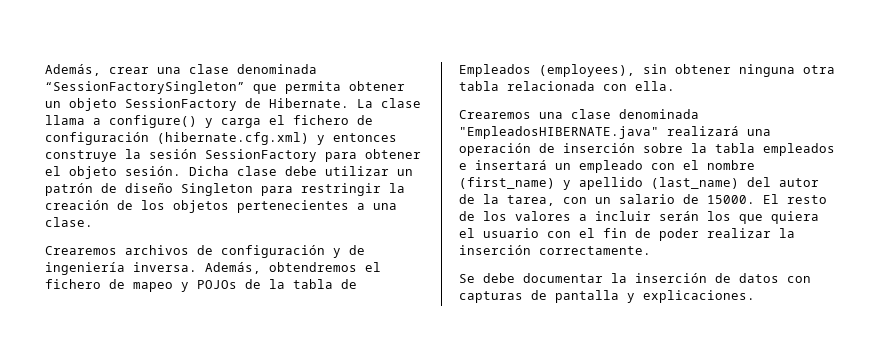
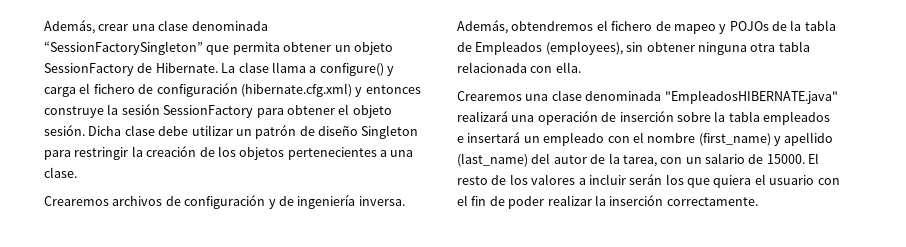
- Se debe documentar la inserción de datos con capturas de pantalla y explicaciones.

